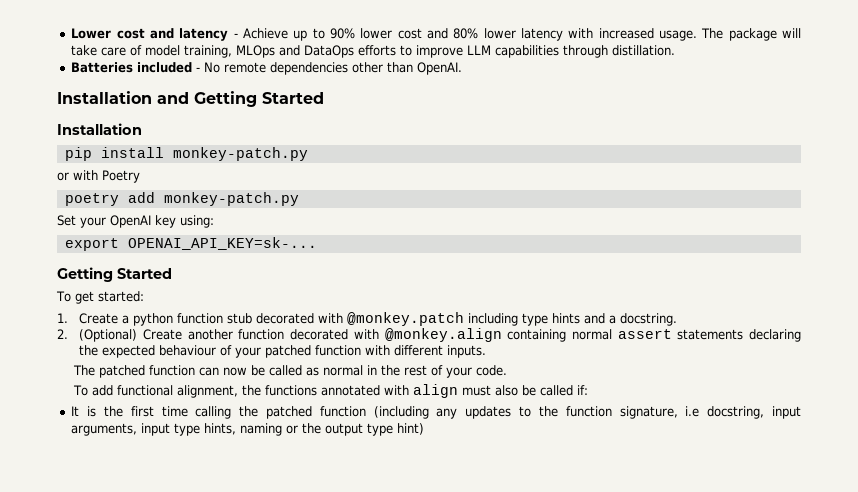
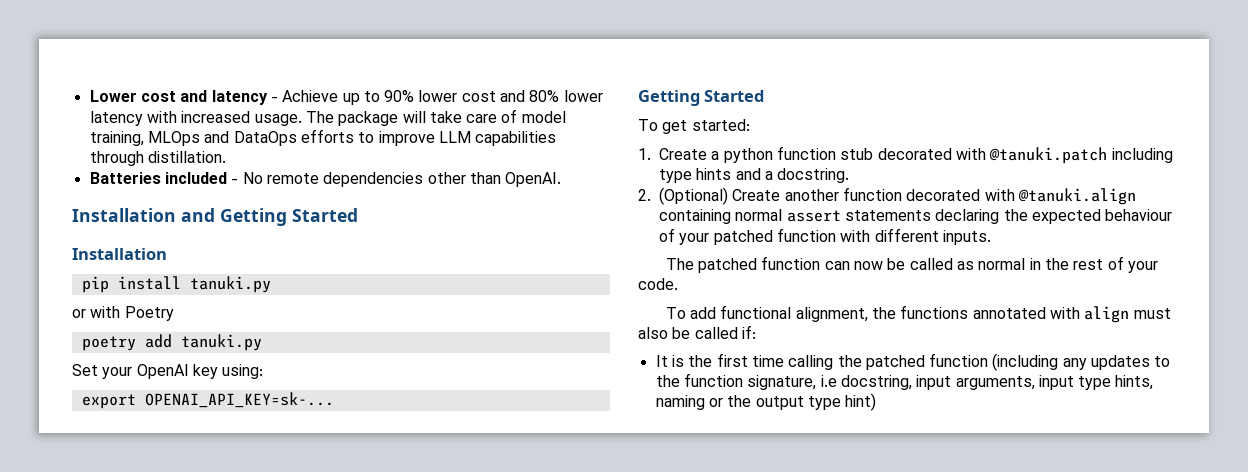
- pip install monkey-patch.py
+ pip install tanuki.py
- poetry add monkey-patch.py
+ poetry add tanuki.py
- 1. Create a python function stub decorated with @monkey.patch including type hints and a docstring.
+ 1. Create a python function stub decorated with @tanuki.patch including type hints and a docstring.
- 2. (Optional) Create another function decorated with @monkey.align containing normal assert statements declaring the expected behaviour of your patched function with different inputs.
+ 2. (Optional) Create another function decorated with @tanuki.align containing normal assert statements declaring the expected behaviour of your patched function with different inputs.

